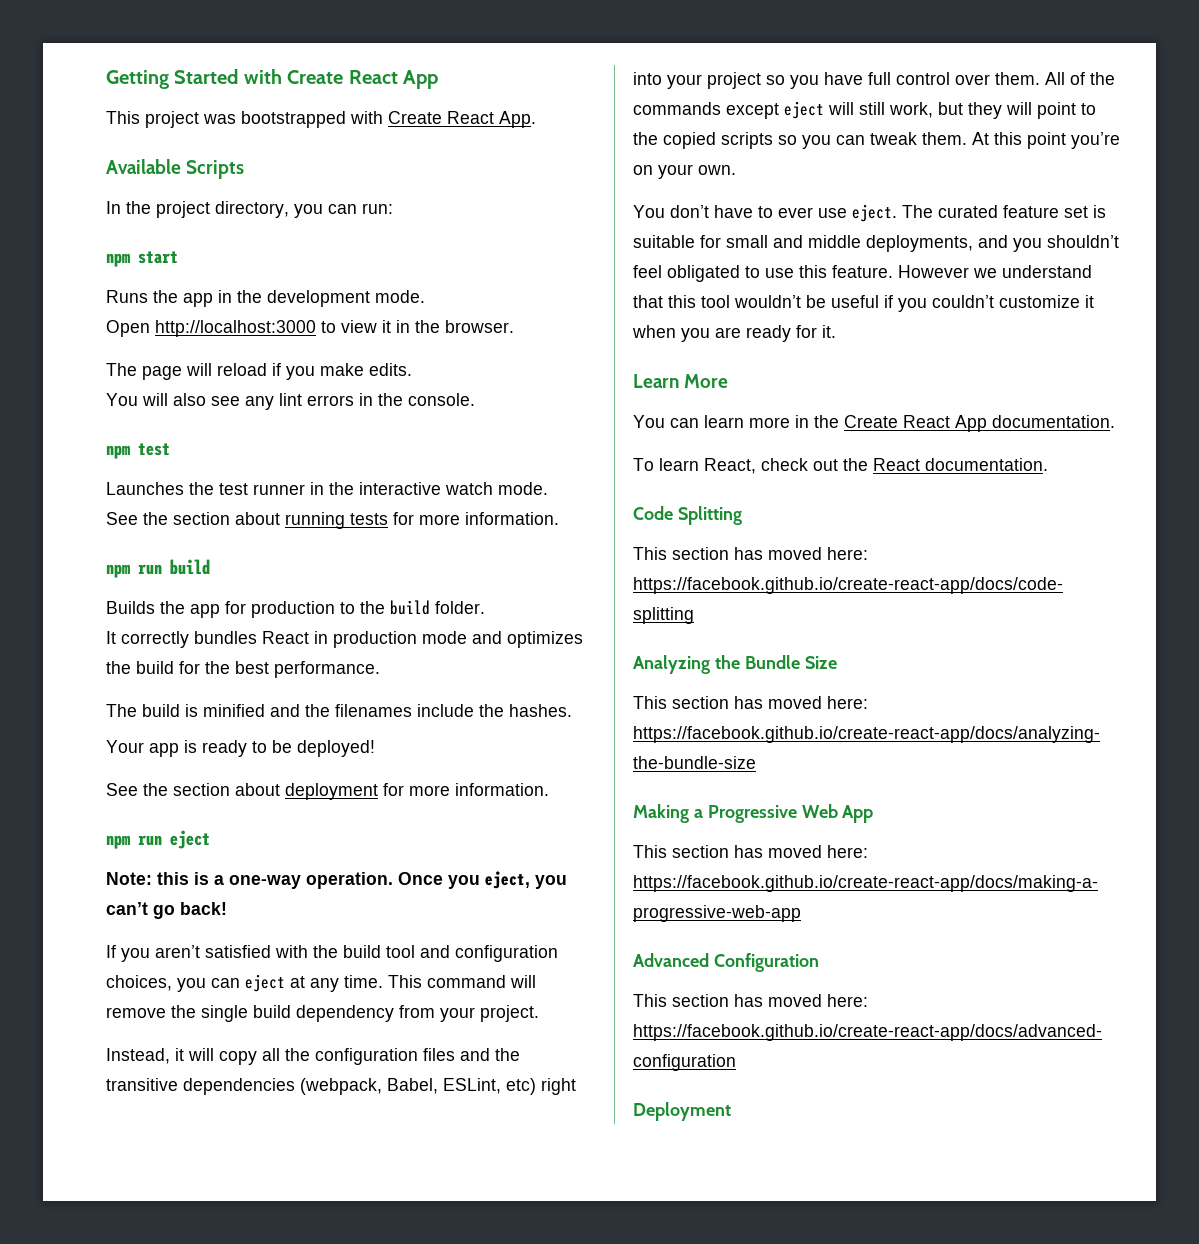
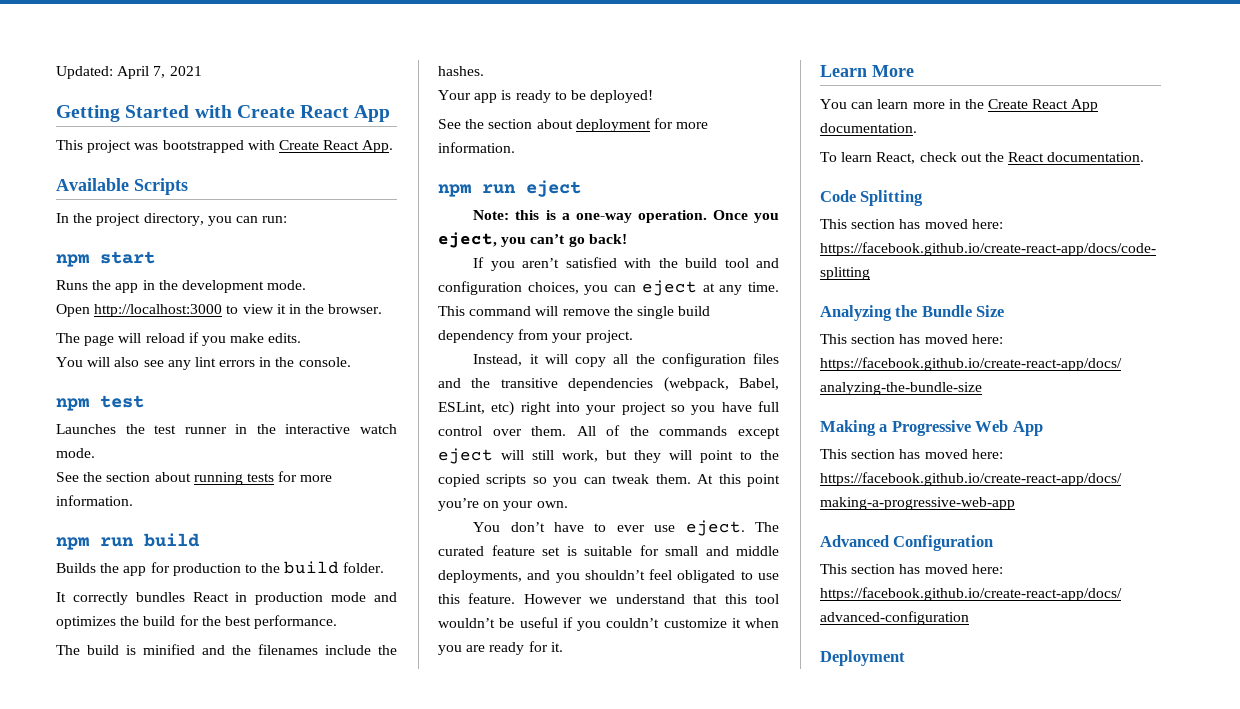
+ Updated: April 7, 2021

